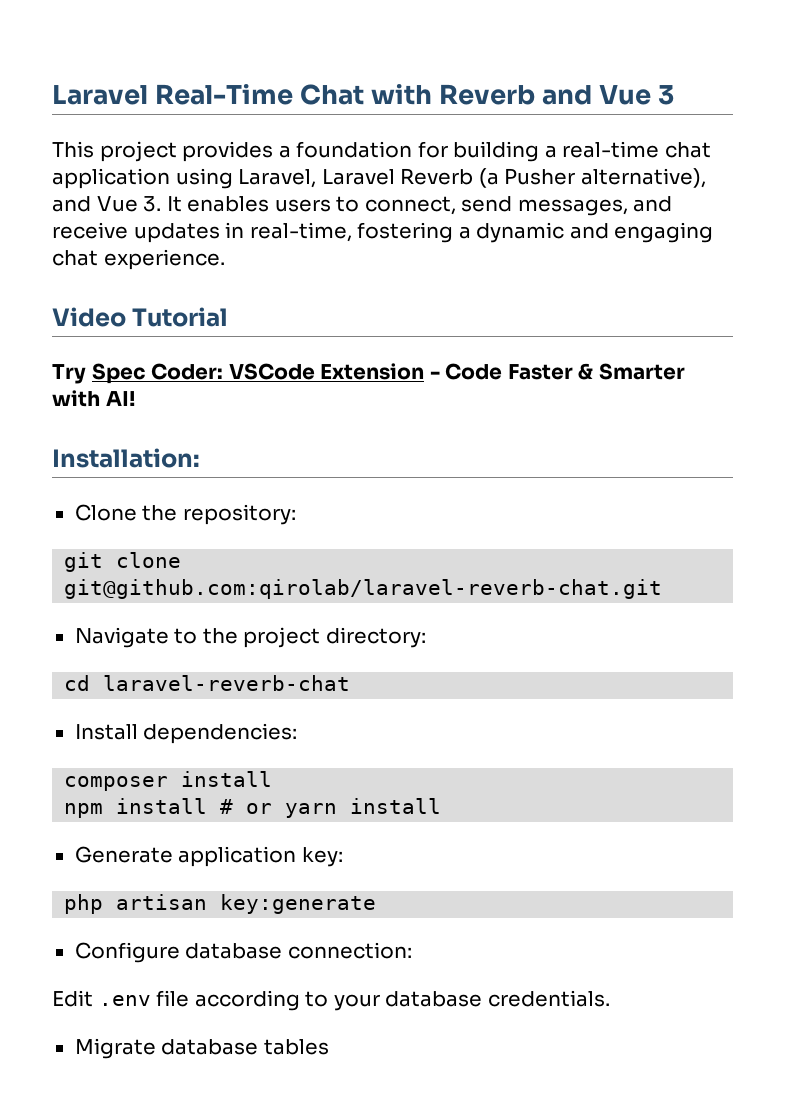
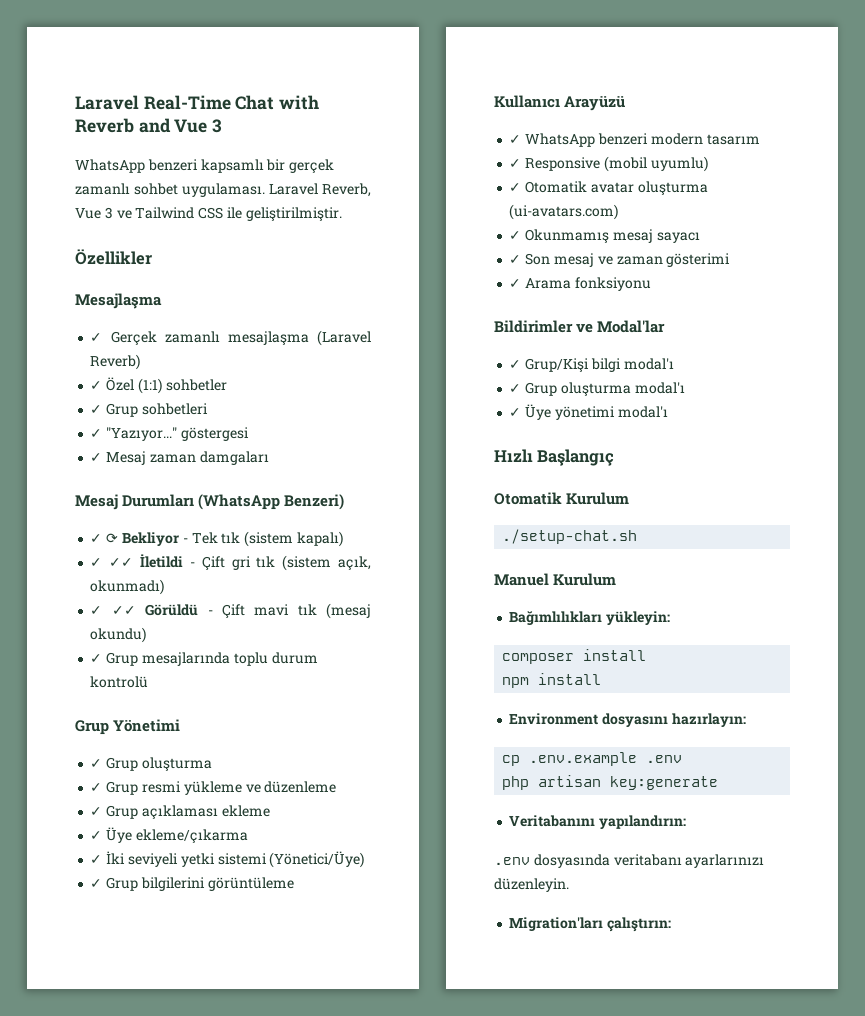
- This project provides a foundation for building a real-time chat application using Laravel, Laravel Reverb (a Pusher alternative), and Vue 3. It enables users to connect, send messages, and receive updates in real-time, fostering a dynamic and engaging chat experience.
- Video Tutorial
- Try Spec Coder: VSCode Extension - Code Faster & Smarter with AI!
- Installation:
- Clone the repository:
- git clone git@github.com:qirolab/laravel-reverb-chat.git
- Navigate to the project directory:
- cd laravel-reverb-chat
- Install dependencies:
+ WhatsApp benzeri kapsamlı bir gerçek zamanlı sohbet uygulaması. Laravel Reverb, Vue 3 ve Tailwind CSS ile geliştirilmiştir.
+ Özellikler
+ Mesajlaşma
+ ✓ Gerçek zamanlı mesajlaşma (Laravel Reverb)
+ ✓ Özel (1:1) sohbetler
+ ✓ Grup sohbetleri
+ ✓ "Yazıyor..." göstergesi
+ ✓ Mesaj zaman damgaları
+ Mesaj Durumları (WhatsApp Benzeri)
+ ✓ ⟳ Bekliyor - Tek tık (sistem kapalı)
+ ✓ ✓✓ İletildi - Çift gri tık (sistem açık, okunmadı)
+ ✓ ✓✓ Görüldü - Çift mavi tık (mesaj okundu)
+ ✓ Grup mesajlarında toplu durum kontrolü
+ Grup Yönetimi
+ ✓ Grup oluşturma
+ ✓ Grup resmi yükleme ve düzenleme
+ ✓ Grup açıklaması ekleme
+ ✓ Üye ekleme/çıkarma
+ ✓ İki seviyeli yetki sistemi (Yönetici/Üye)
+ ✓ Grup bilgilerini görüntüleme
+ Kullanıcı Arayüzü
+ ✓ WhatsApp benzeri modern tasarım
+ ✓ Responsive (mobil uyumlu)
+ ✓ Otomatik avatar oluşturma (ui-avatars.com)
+ ✓ Okunmamış mesaj sayacı
+ ✓ Son mesaj ve zaman gösterimi
+ ✓ Arama fonksiyonu
+ Bildirimler ve Modal'lar
+ ✓ Grup/Kişi bilgi modal'ı
+ ✓ Grup oluşturma modal'ı
+ ✓ Üye yönetimi modal'ı
+ Hızlı Başlangıç
+ Otomatik Kurulum
+ ./setup-chat.sh
+ Manuel Kurulum
+ Bağımlılıkları yükleyin:
  composer install
- npm install # or yarn install
- Generate application key:
+ npm install
+ Environment dosyasını hazırlayın:
+ cp .env.example .env
  php artisan key:generate
- Configure database connection:
- Edit .env file according to your database credentials.
- Migrate database tables
+ Veritabanını yapılandırın:
+ .env dosyasında veritabanı ayarlarınızı düzenleyin.
+ Migration'ları çalıştırın:

